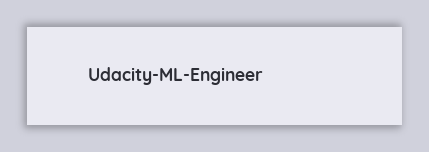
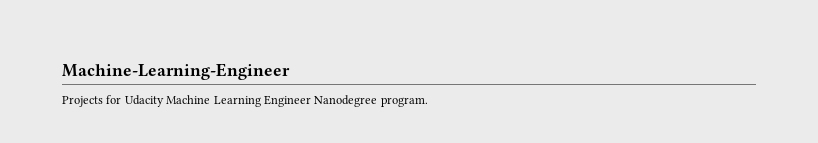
- Udacity-ML-Engineer
+ Machine-Learning-Engineer
+ Projects for Udacity Machine Learning Engineer Nanodegree program.

